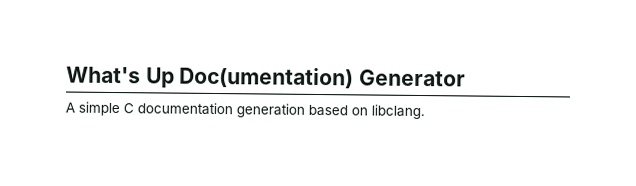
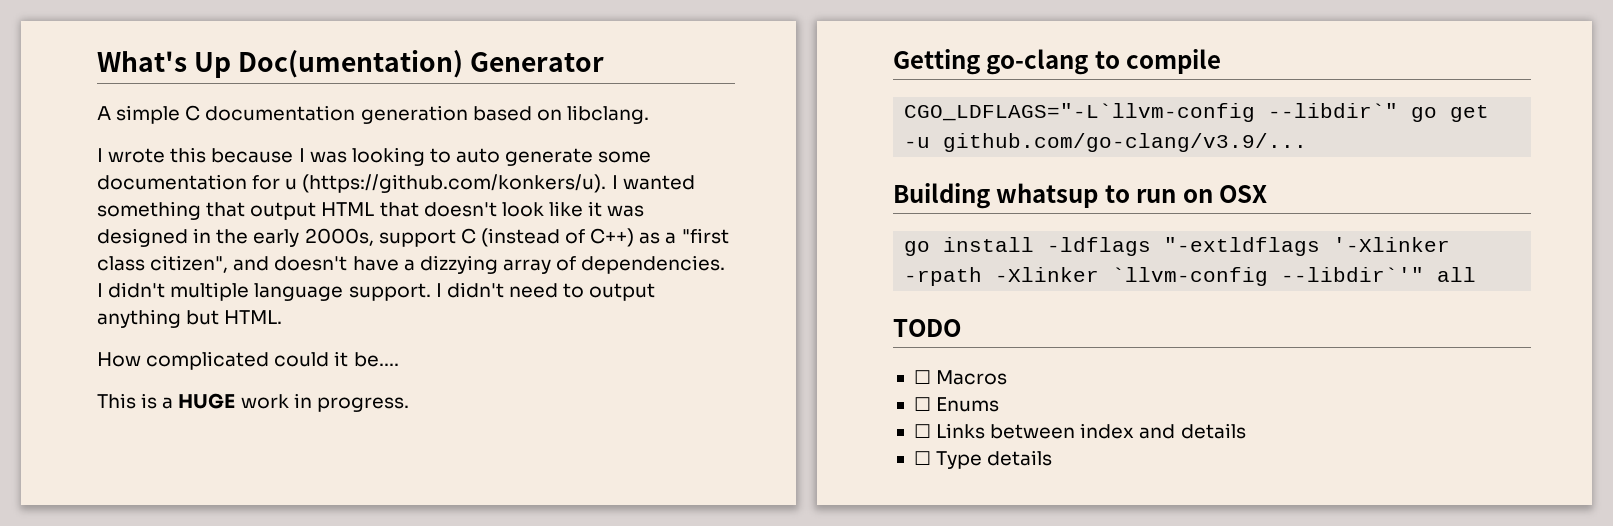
+ I wrote this because I was looking to auto generate some documentation for u (https://github.com/konkers/u). I wanted something that output HTML that doesn't look like it was designed in the early 2000s, support C (instead of C++) as a "first class citizen", and doesn't have a dizzying array of dependencies. I didn't multiple language support. I didn't need to output anything but HTML.
+ How complicated could it be....
+ This is a HUGE work in progress.
+ Getting go-clang to compile
+ CGO_LDFLAGS="-L`llvm-config --libdir`" go get -u github.com/go-clang/v3.9/...
+ Building whatsup to run on OSX
+ go install -ldflags "-extldflags '-Xlinker -rpath -Xlinker `llvm-config --libdir`'" all
+ TODO
+ ☐ Macros
+ ☐ Enums
+ ☐ Links between index and details
+ ☐ Type details

